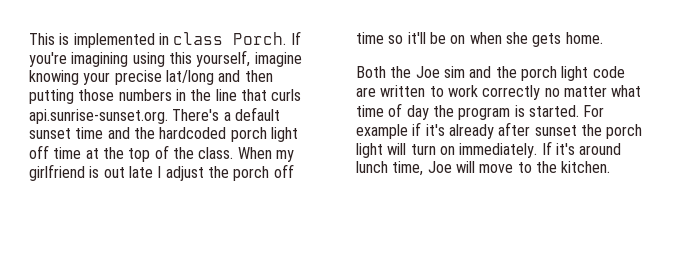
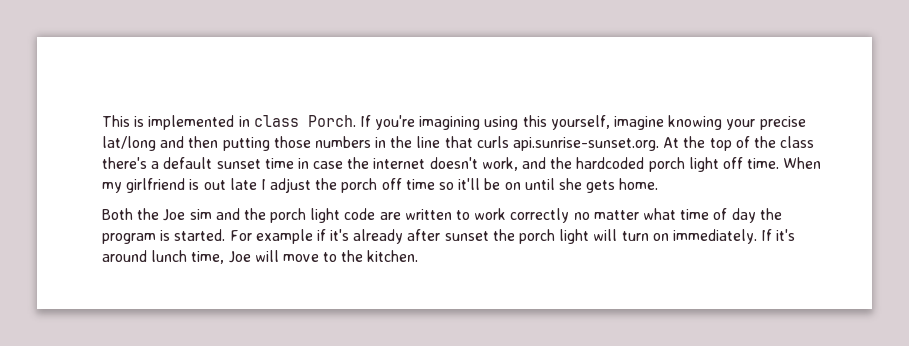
- If you're imagining using this yourself, imagine knowing your precise lat/long and then putting those numbers in the line that curls api.sunrise-sunset.org. There's a default sunset time and the hardcoded porch light off time at the top of the class.
+ If you're imagining using this yourself, imagine knowing your precise lat/long and then putting those numbers in the line that curls api.sunrise-sunset.org. At the top of the class there's a default sunset time in case the internet doesn't work, and the hardcoded porch light off time.
- When my girlfriend is out late I adjust the porch off time so it'll be on when she gets home.
+ When my girlfriend is out late I adjust the porch off time so it'll be on until she gets home.

